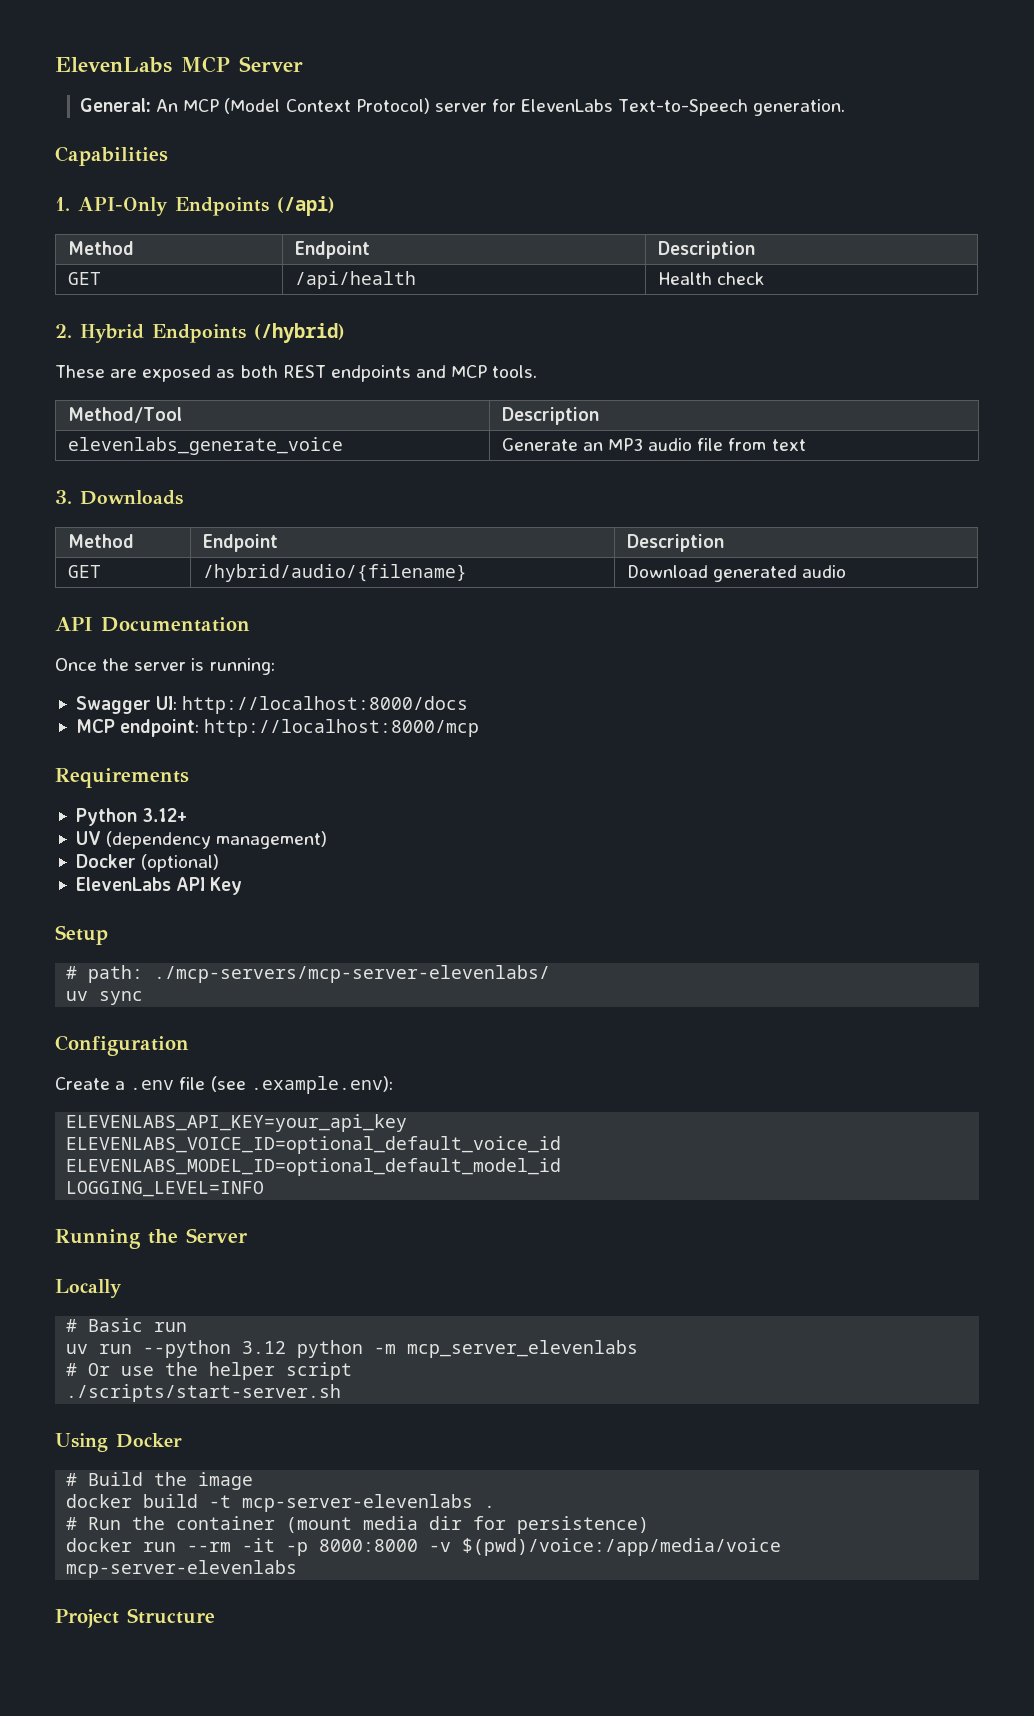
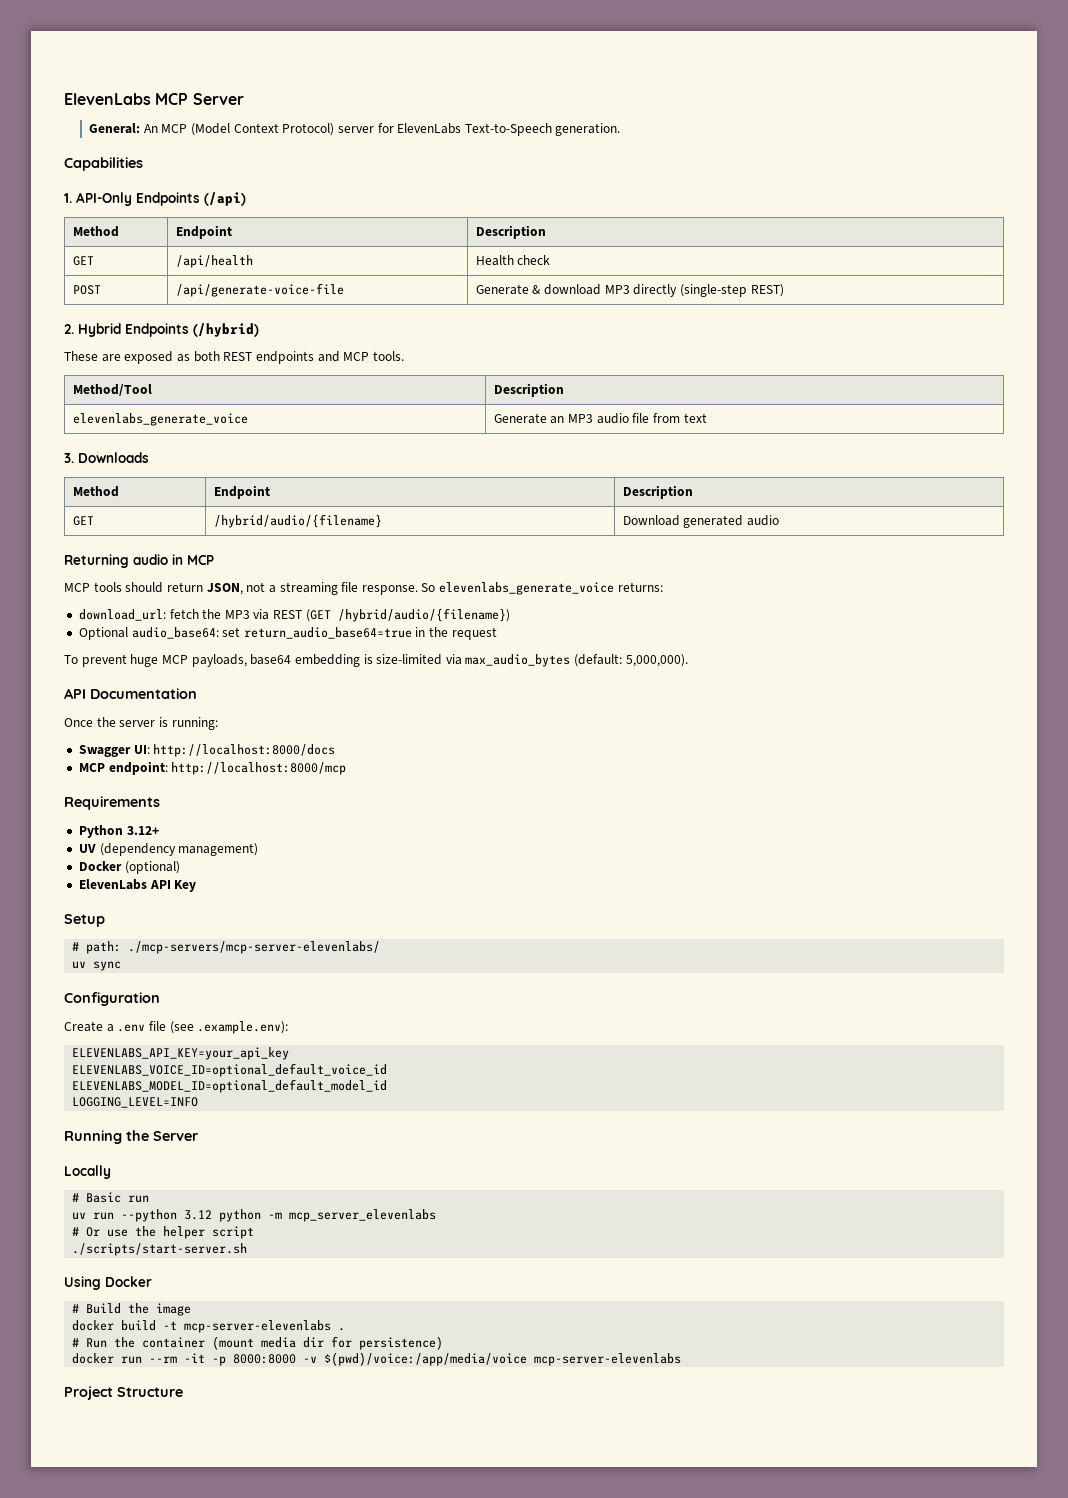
+ POST | /api/generate-voice-file | Generate & download MP3 directly (single-step REST)
+ Returning audio in MCP
+ MCP tools should return JSON, not a streaming file response. So elevenlabs_generate_voice returns:
+ download_url: fetch the MP3 via REST (GET /hybrid/audio/{filename})
+ Optional audio_base64: set return_audio_base64=true in the request
+ To prevent huge MCP payloads, base64 embedding is size-limited via max_audio_bytes (default: 5,000,000).

